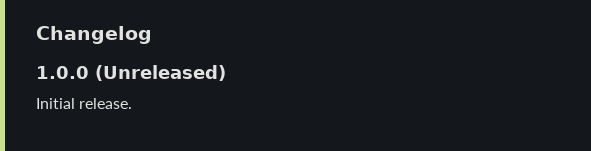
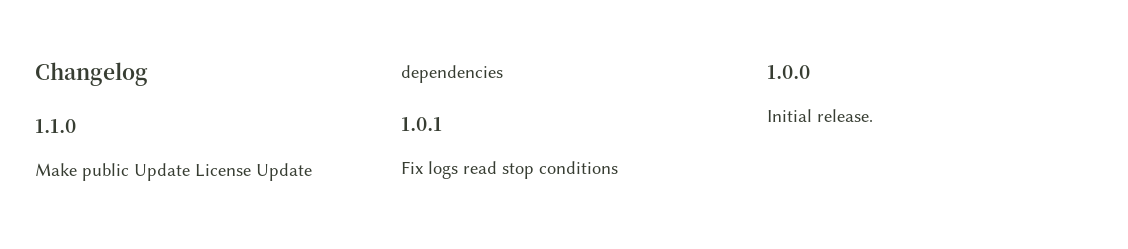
+ 1.1.0
+ Make public Update License Update dependencies
+ 1.0.1
+ Fix logs read stop conditions
- 1.0.0 (Unreleased)
+ 1.0.0

